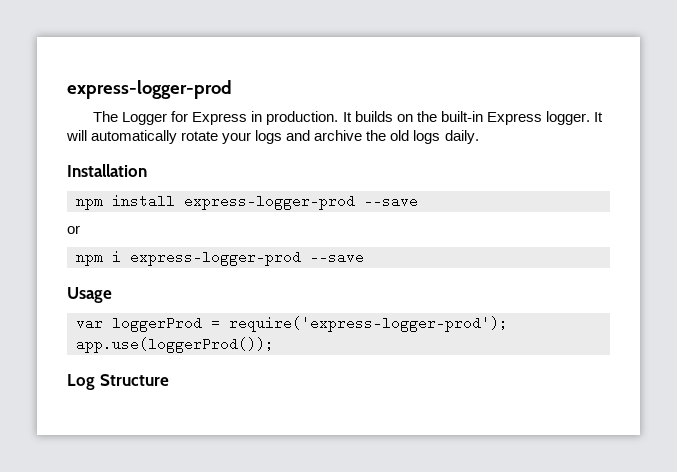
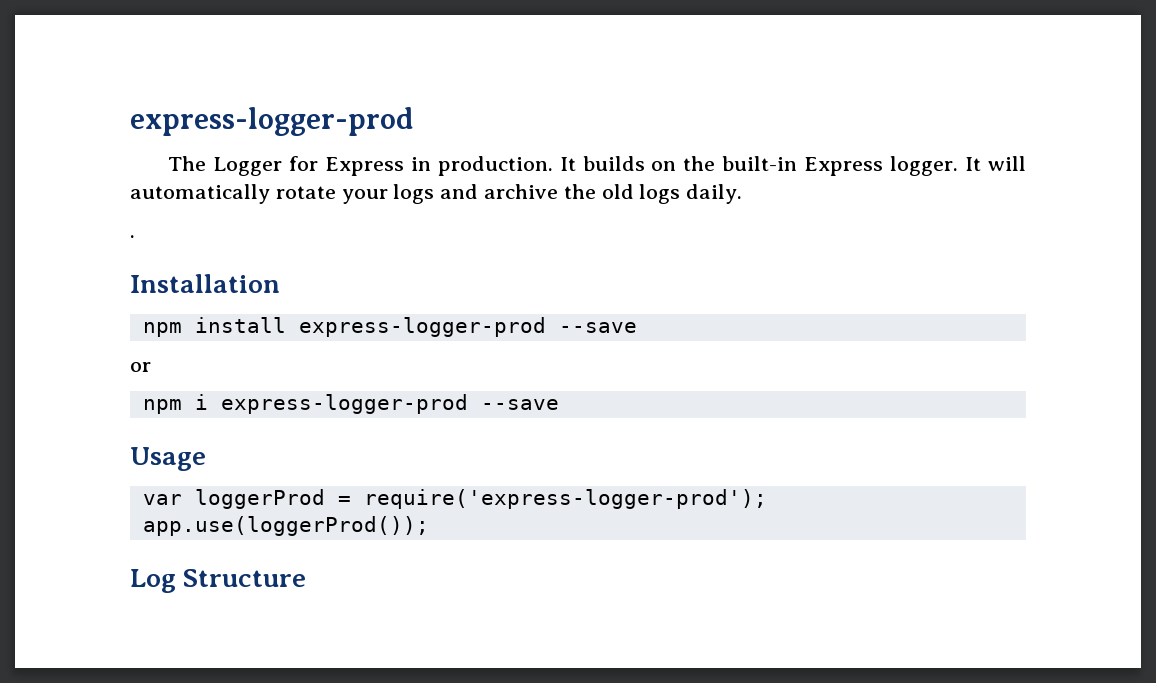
+ .

